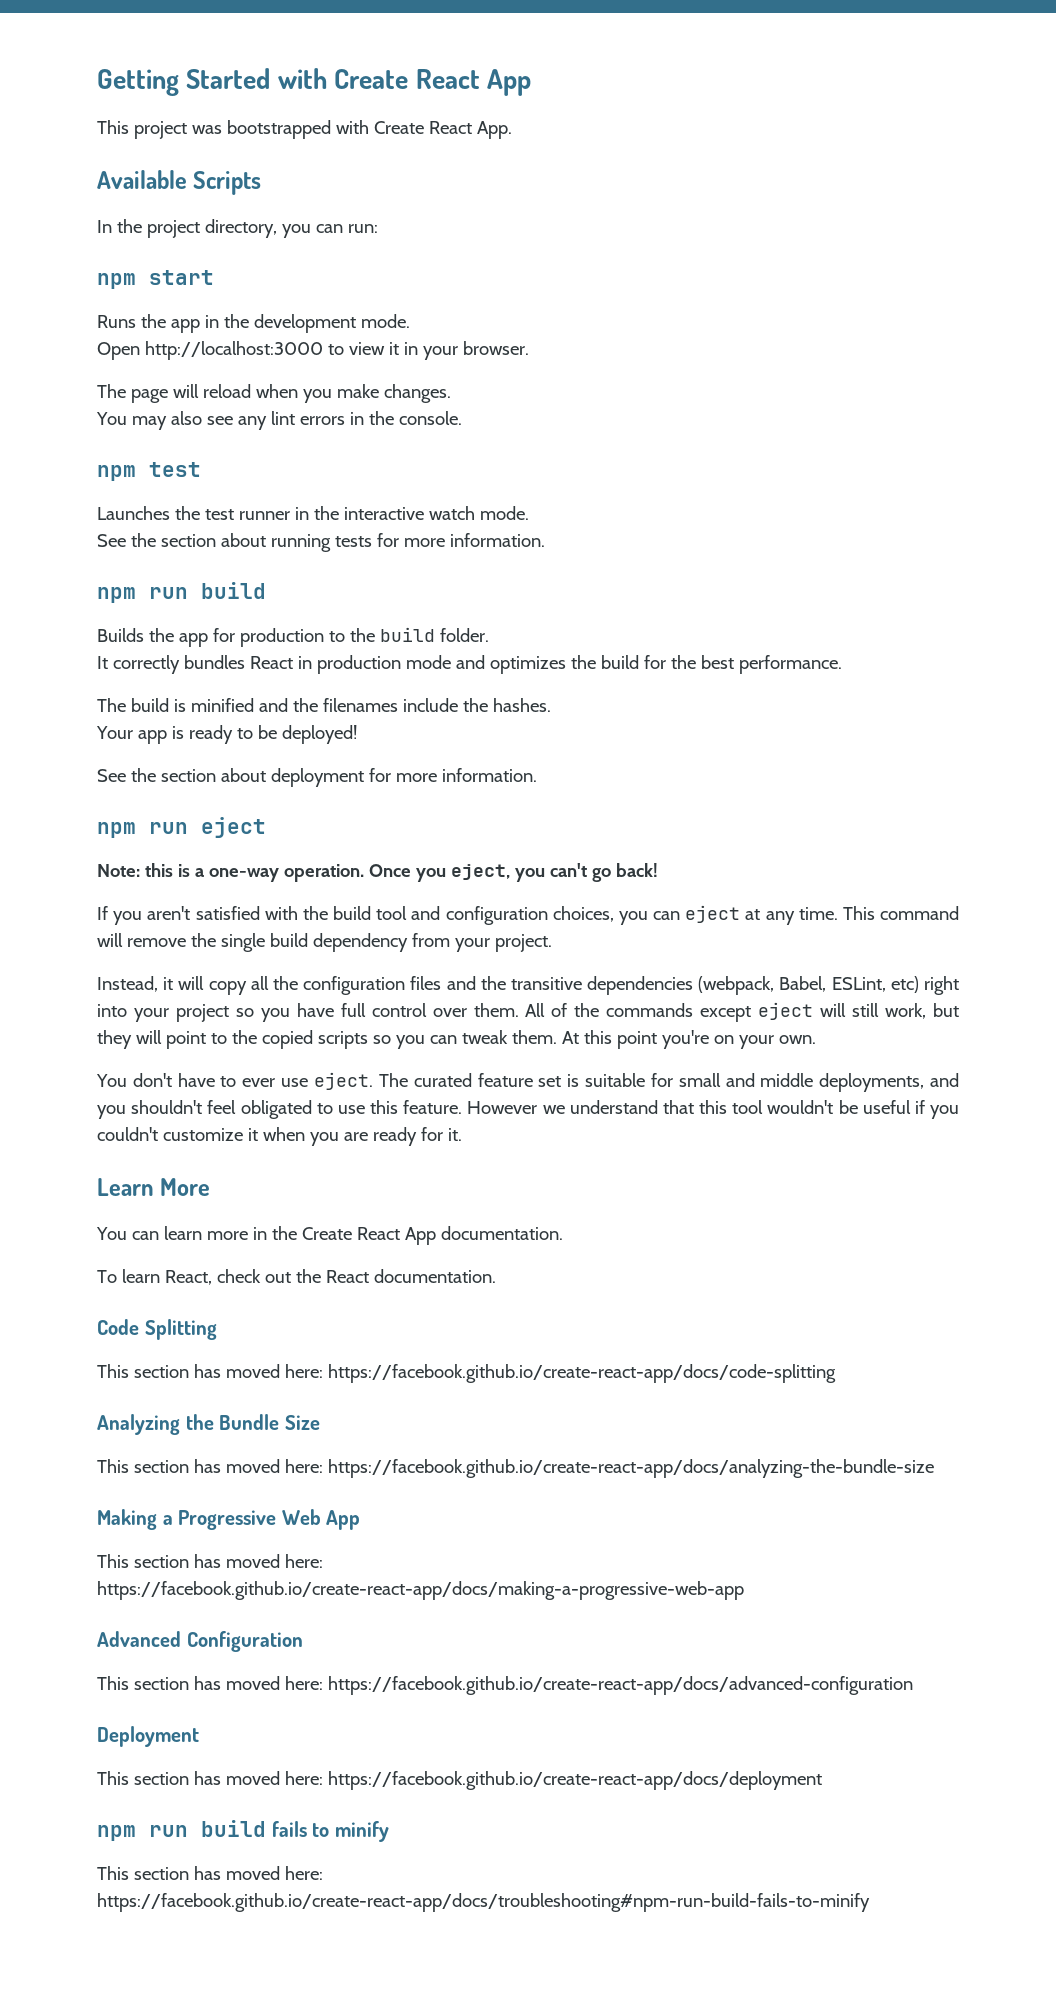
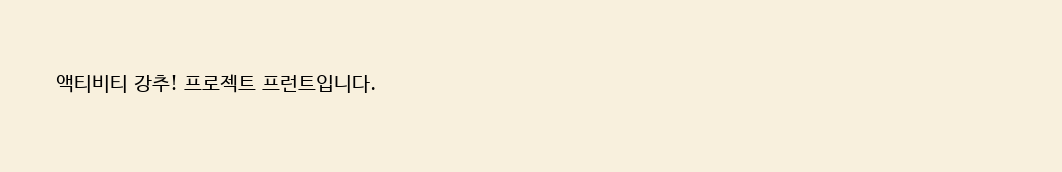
- Getting Started with Create React App
- This project was bootstrapped with Create React App.
- Available Scripts
- In the project directory, you can run:
- npm start
- Runs the app in the development mode.
- Open http://localhost:3000 to view it in your browser.
- The page will reload when you make changes.
- You may also see any lint errors in the console.
- npm test
- Launches the test runner in the interactive watch mode.
- See the section about running tests for more information.
- npm run build
- Builds the app for production to the build folder.
- It correctly bundles React in production mode and optimizes the build for the best performance.
- The build is minified and the filenames include the hashes.
- Your app is ready to be deployed!
- See the section about deployment for more information.
- npm run eject
- Note: this is a one-way operation. Once you eject, you can't go back!
- If you aren't satisfied with the build tool and configuration choices, you can eject at any time. This command will remove the single build dependency from your project.
- Instead, it will copy all the configuration files and the transitive dependencies (webpack, Babel, ESLint, etc) right into your project so you have full control over them. All of the commands except eject will still work, but they will point to the copied scripts so you can tweak them. At this point you're on your own.
- You don't have to ever use eject. The curated feature set is suitable for small and middle deployments, and you shouldn't feel obligated to use this feature. However we understand that this tool wouldn't be useful if you couldn't customize it when you are ready for it.
- Learn More
- You can learn more in the Create React App documentation.
- To learn React, check out the React documentation.
- Code Splitting
- This section has moved here: https://facebook.github.io/create-react-app/docs/code-splitting
- Analyzing the Bundle Size
- This section has moved here: https://facebook.github.io/create-react-app/docs/analyzing-the-bundle-size
- Making a Progressive Web App
- This section has moved here: https://facebook.github.io/create-react-app/docs/making-a-progressive-web-app
- Advanced Configuration
- This section has moved here: https://facebook.github.io/create-react-app/docs/advanced-configuration
- Deployment
- This section has moved here: https://facebook.github.io/create-react-app/docs/deployment
- npm run build fails to minify
- This section has moved here: https://facebook.github.io/create-react-app/docs/troubleshooting#npm-run-build-fails-to-minify
+ 액티비티 강추! 프로젝트 프런트입니다.

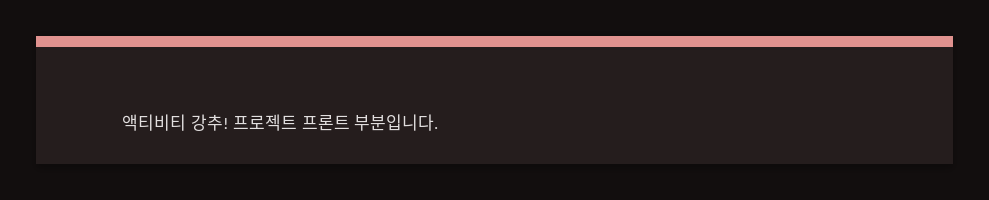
- 프로젝트 프런트입니다.
+ 프로젝트 프론트 부분입니다.

